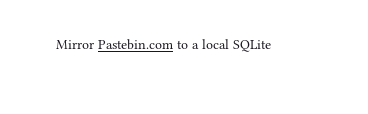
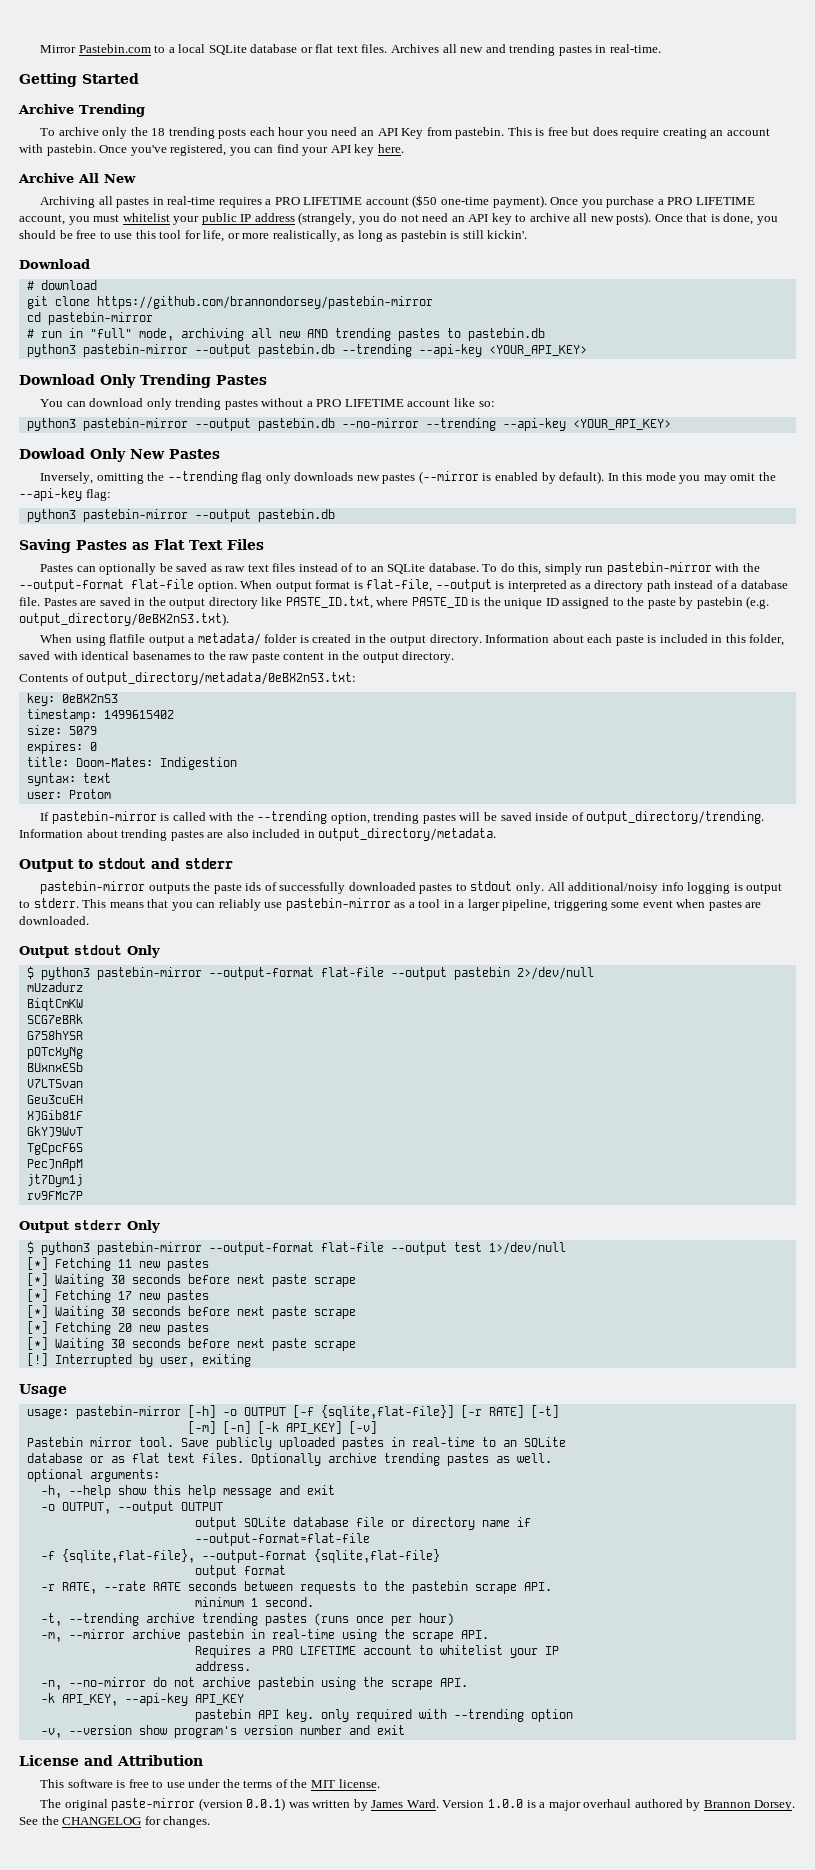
- Mirror Pastebin.com to a local SQLite
+ Mirror Pastebin.com to a local SQLite database or flat text files. Archives all new and trending pastes in real-time.
+ Getting Started
+ Archive Trending
+ To archive only the 18 trending posts each hour you need an API Key from pastebin. This is free but does require creating an account with pastebin. Once you've registered, you can find your API key here.
+ Archive All New
+ Archiving all pastes in real-time requires a PRO LIFETIME account ($50 one-time payment). Once you purchase a PRO LIFETIME account, you must whitelist your public IP address (strangely, you do not need an API key to archive all new posts). Once that is done, you should be free to use this tool for life, or more realistically, as long as pastebin is still kickin'.
+ Download
+ # download
+ git clone https://github.com/brannondorsey/pastebin-mirror
+ cd pastebin-mirror
+ # run in "full" mode, archiving all new AND trending pastes to pastebin.db
+ python3 pastebin-mirror --output pastebin.db --trending --api-key <YOUR_API_KEY>
+ Download Only Trending Pastes
+ You can download only trending pastes without a PRO LIFETIME account like so:
+ python3 pastebin-mirror --output pastebin.db --no-mirror --trending --api-key <YOUR_API_KEY>
+ Dowload Only New Pastes
+ Inversely, omitting the --trending flag only downloads new pastes (--mirror is enabled by default). In this mode you may omit the --api-key flag:
+ python3 pastebin-mirror --output pastebin.db
+ Saving Pastes as Flat Text Files
+ Pastes can optionally be saved as raw text files instead of to an SQLite database. To do this, simply run pastebin-mirror with the --output-format flat-file option. When output format is flat-file, --output is interpreted as a directory path instead of a database file. Pastes are saved in the output directory like PASTE_ID.txt, where PASTE_ID is the unique ID assigned to the paste by pastebin (e.g. output_directory/0eBX2nS3.txt).
+ When using flatfile output a metadata/ folder is created in the output directory. Information about each paste is included in this folder, saved with identical basenames to the raw paste content in the output directory.
+ Contents of output_directory/metadata/0eBX2nS3.txt:
+ key: 0eBX2nS3
+ timestamp: 1499615402
+ size: 5079
+ expires: 0
+ title: Doom-Mates: Indigestion
+ syntax: text
+ user: Protom
+ If pastebin-mirror is called with the --trending option, trending pastes will be saved inside of output_directory/trending. Information about trending pastes are also included in output_directory/metadata.
+ Output to stdout and stderr
+ pastebin-mirror outputs the paste ids of successfully downloaded pastes to stdout only. All additional/noisy info logging is output to stderr. This means that you can reliably use pastebin-mirror as a tool in a larger pipeline, triggering some event when pastes are downloaded.
+ Output stdout Only
+ $ python3 pastebin-mirror --output-format flat-file --output pastebin 2>/dev/null
+ mUzadurz
+ BiqtCmKW
+ SCG7eBRk
+ G758hYSR
+ pQTcXyNg
+ BUxnxESb
+ V7LTSvan
+ Geu3cuEH
+ XJGib81F
+ GkYJ9WvT
+ TgCpcF6S
+ PecJnApM
+ jt7Dym1j
+ rv9FMc7P
+ Output stderr Only
+ $ python3 pastebin-mirror --output-format flat-file --output test 1>/dev/null
+ [*] Fetching 11 new pastes
+ [*] Waiting 30 seconds before next paste scrape
+ [*] Fetching 17 new pastes
+ [*] Waiting 30 seconds before next paste scrape
+ [*] Fetching 20 new pastes
+ [*] Waiting 30 seconds before next paste scrape
+ [!] Interrupted by user, exiting
+ Usage
+ usage: pastebin-mirror [-h] -o OUTPUT [-f {sqlite,flat-file}] [-r RATE] [-t]
+ [-m] [-n] [-k API_KEY] [-v]
+ Pastebin mirror tool. Save publicly uploaded pastes in real-time to an SQLite
+ database or as flat text files. Optionally archive trending pastes as well.
+ optional arguments:
+ -h, --help show this help message and exit
+ -o OUTPUT, --output OUTPUT
+ output SQLite database file or directory name if
+ --output-format=flat-file
+ -f {sqlite,flat-file}, --output-format {sqlite,flat-file}
+ output format
+ -r RATE, --rate RATE seconds between requests to the pastebin scrape API.
+ minimum 1 second.
+ -t, --trending archive trending pastes (runs once per hour)
+ -m, --mirror archive pastebin in real-time using the scrape API.
+ Requires a PRO LIFETIME account to whitelist your IP
+ address.
+ -n, --no-mirror do not archive pastebin using the scrape API.
+ -k API_KEY, --api-key API_KEY
+ pastebin API key. only required with --trending option
+ -v, --version show program's version number and exit
+ License and Attribution
+ This software is free to use under the terms of the MIT license.
+ The original paste-mirror (version 0.0.1) was written by James Ward. Version 1.0.0 is a major overhaul authored by Brannon Dorsey. See the CHANGELOG for changes.

